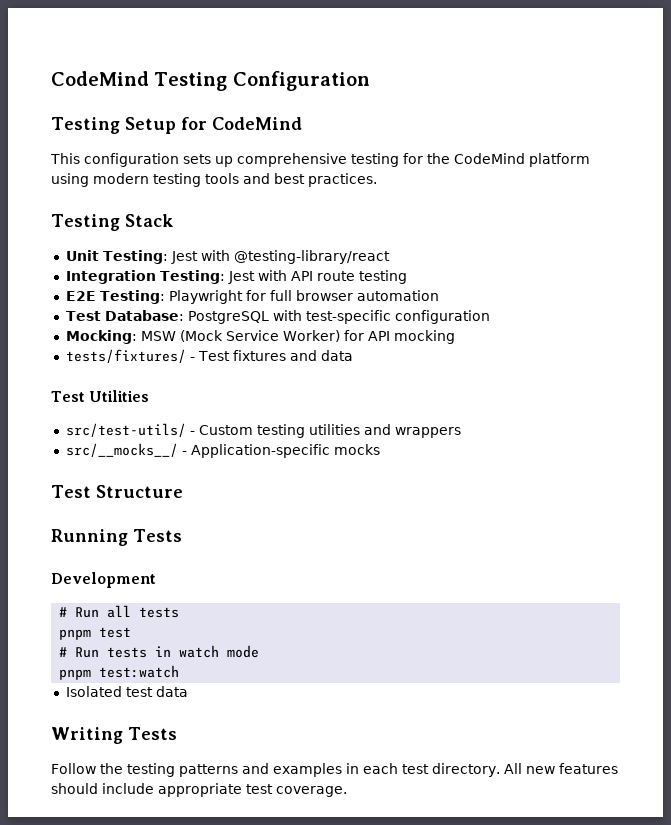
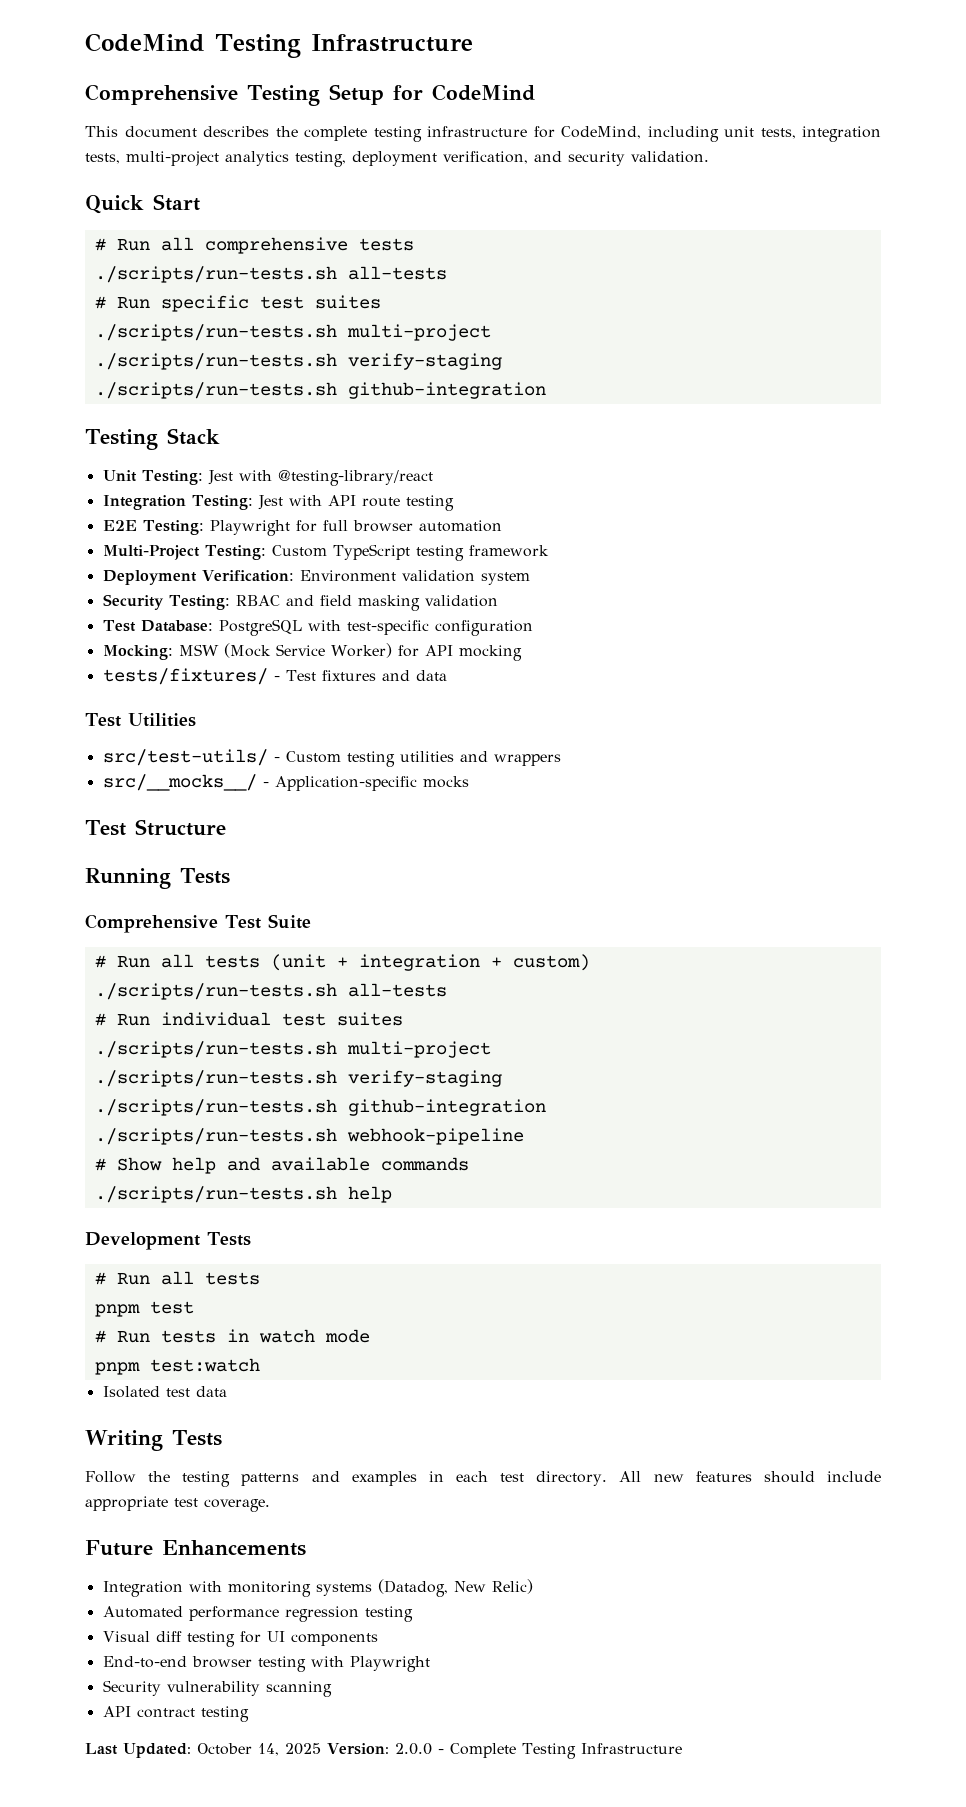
- CodeMind Testing Configuration
- Testing Setup for CodeMind
+ CodeMind Testing Infrastructure
+ Comprehensive Testing Setup for CodeMind
- This configuration sets up comprehensive testing for the CodeMind platform using modern testing tools and best practices.
+ This document describes the complete testing infrastructure for CodeMind, including unit tests, integration tests, multi-project analytics testing, deployment verification, and security validation.
+ Quick Start
+ # Run all comprehensive tests
+ ./scripts/run-tests.sh all-tests
+ # Run specific test suites
+ ./scripts/run-tests.sh multi-project
+ ./scripts/run-tests.sh verify-staging
+ ./scripts/run-tests.sh github-integration
+ Multi-Project Testing: Custom TypeScript testing framework
+ Deployment Verification: Environment validation system
+ Security Testing: RBAC and field masking validation
+ Comprehensive Test Suite
+ # Run all tests (unit + integration + custom)
+ ./scripts/run-tests.sh all-tests
+ # Run individual test suites
+ ./scripts/run-tests.sh multi-project
+ ./scripts/run-tests.sh verify-staging
+ ./scripts/run-tests.sh github-integration
+ ./scripts/run-tests.sh webhook-pipeline
+ # Show help and available commands
+ ./scripts/run-tests.sh help
- Development
+ Development Tests
+ Future Enhancements
+ Integration with monitoring systems (Datadog, New Relic)
+ Automated performance regression testing
+ Visual diff testing for UI components
+ End-to-end browser testing with Playwright
+ Security vulnerability scanning
+ API contract testing
+ Last Updated: October 14, 2025 Version: 2.0.0 - Complete Testing Infrastructure

